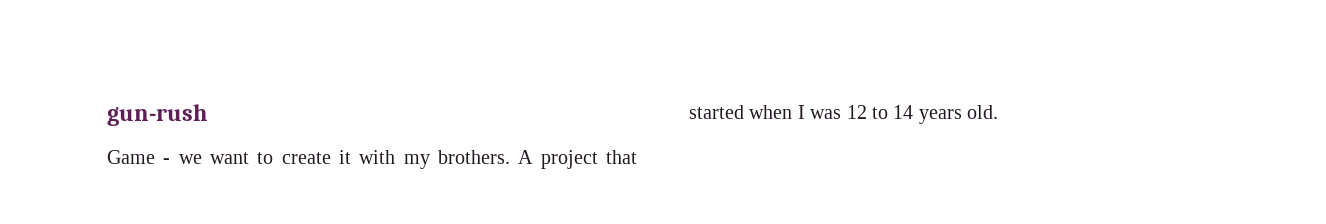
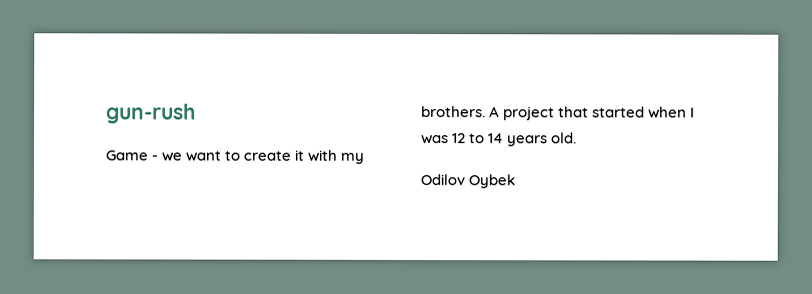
+ Odilov Oybek

